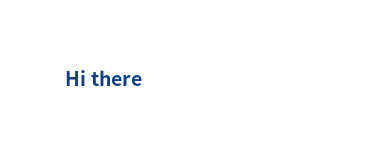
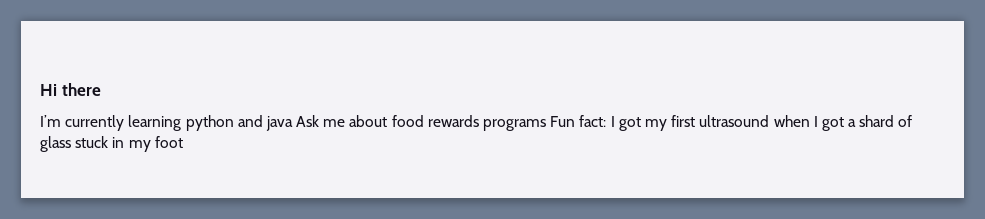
+ I’m currently learning python and java Ask me about food rewards programs Fun fact: I got my first ultrasound when I got a shard of glass stuck in my foot

